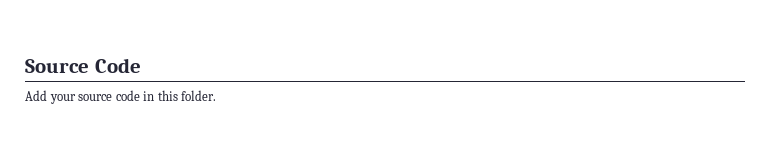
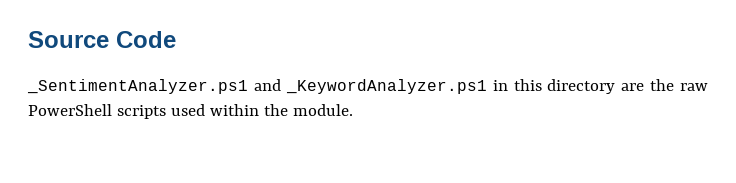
- Add your source code in this folder.
+ _SentimentAnalyzer.ps1 and _KeywordAnalyzer.ps1 in this directory are the raw PowerShell scripts used within the module.

